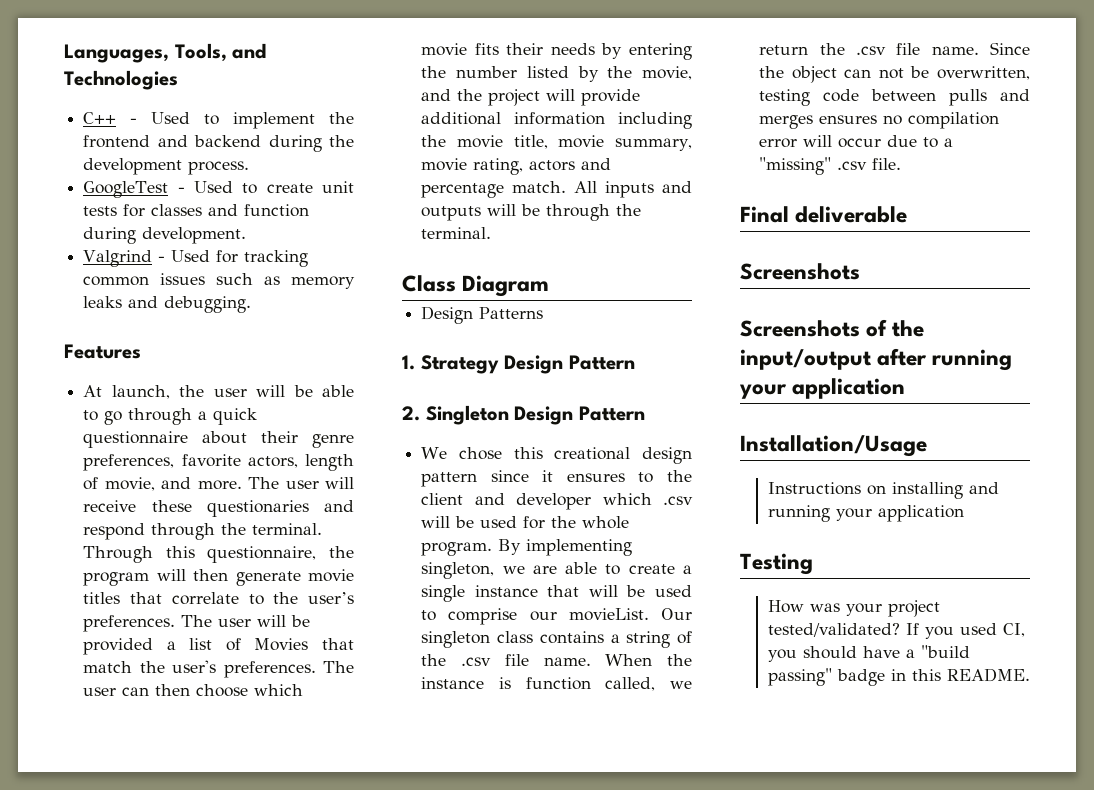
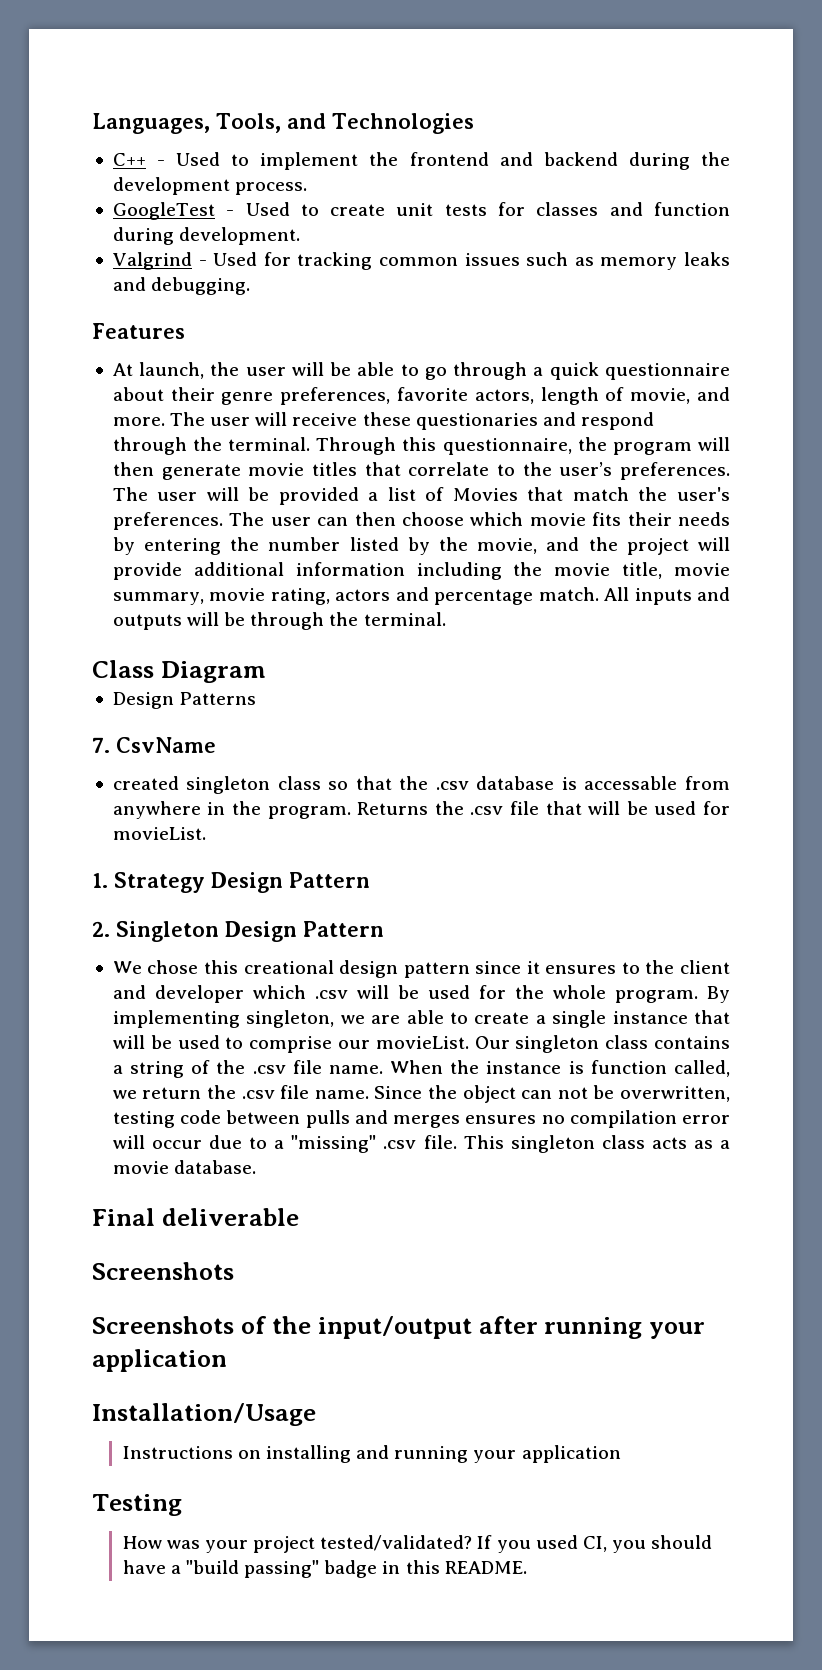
+ 7. CsvName
+ created singleton class so that the .csv database is accessable from anywhere in the program. Returns the .csv file that will be used for movieList.
+ This singleton class acts as a movie database.

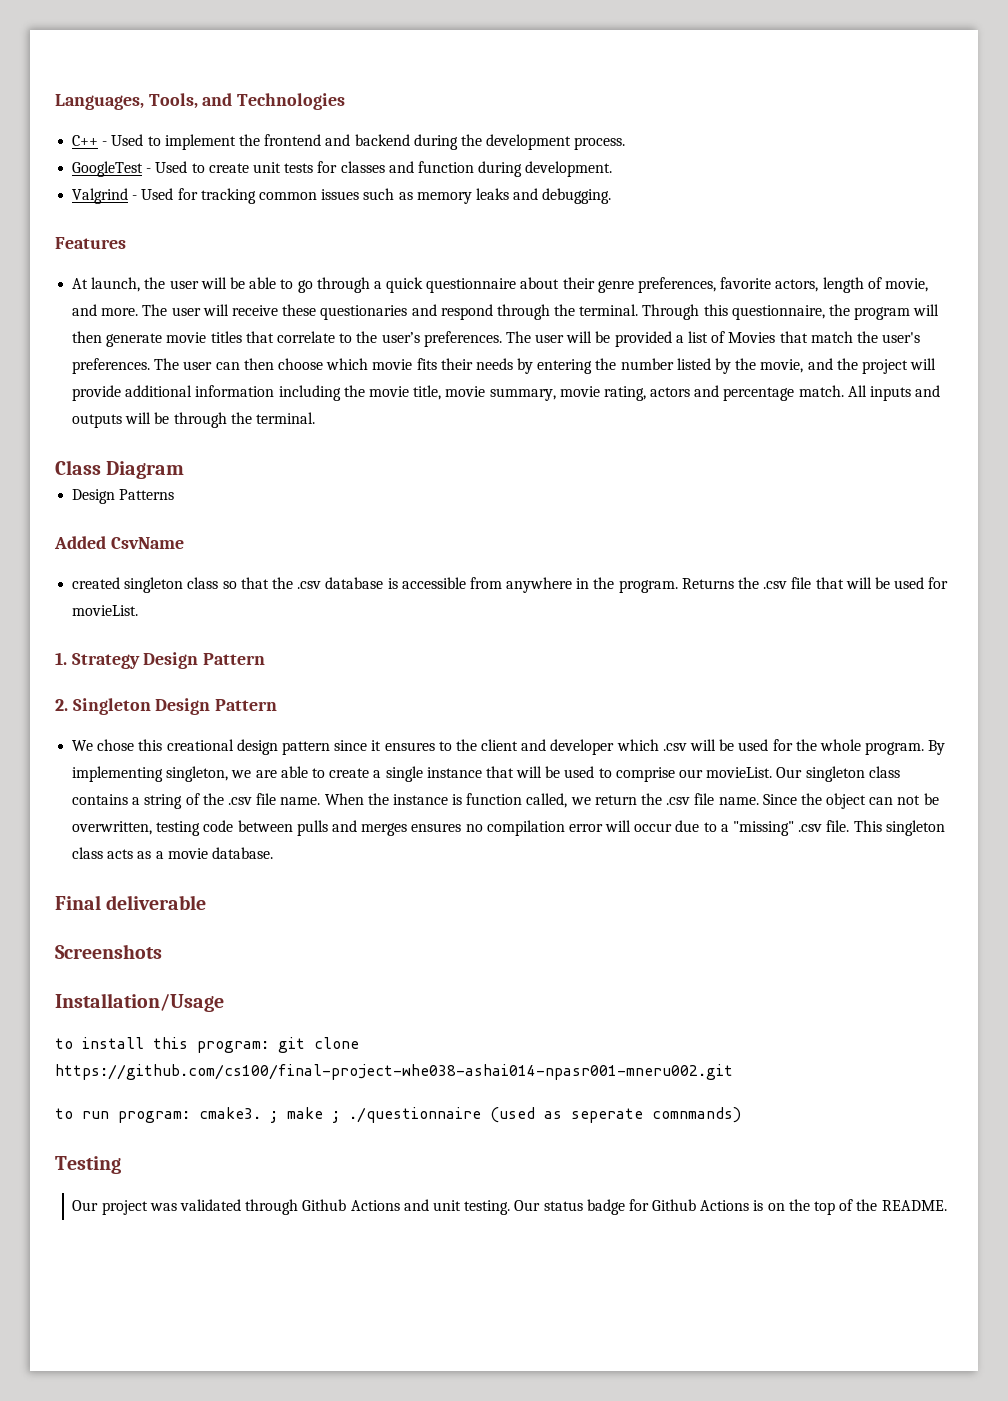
- 7. CsvName
+ Added CsvName
- created singleton class so that the .csv database is accessable from anywhere in the program.
+ created singleton class so that the .csv database is accessible from anywhere in the program.
- Screenshots of the input/output after running your application
  Installation/Usage
- Instructions on installing and running your application
+ to install this program: git clone https://github.com/cs100/final-project-whe038-ashai014-npasr001-mneru002.git
+ to run program: cmake3. ; make ; ./questionnaire (used as seperate comnmands)
  Testing
- How was your project tested/validated? If you used CI, you should have a "build passing" badge in this README.
+ Our project was validated through Github Actions and unit testing. Our status badge for Github Actions is on the top of the README.

